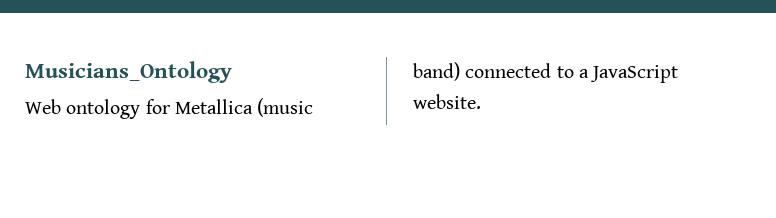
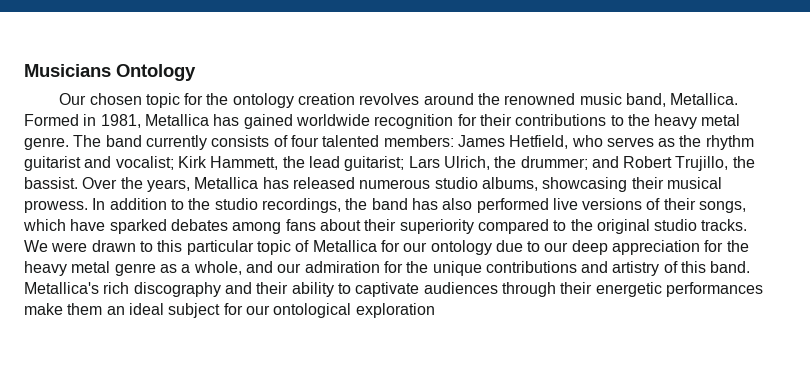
- Musicians_Ontology
- Web ontology for Metallica (music band) connected to a JavaScript website.
+ Musicians Ontology
+ Our chosen topic for the ontology creation revolves around the renowned music band, Metallica. Formed in 1981, Metallica has gained worldwide recognition for their contributions to the heavy metal genre. The band currently consists of four talented members: James Hetfield, who serves as the rhythm guitarist and vocalist; Kirk Hammett, the lead guitarist; Lars Ulrich, the drummer; and Robert Trujillo, the bassist. Over the years, Metallica has released numerous studio albums, showcasing their musical prowess. In addition to the studio recordings, the band has also performed live versions of their songs, which have sparked debates among fans about their superiority compared to the original studio tracks.
+ We were drawn to this particular topic of Metallica for our ontology due to our deep appreciation for the heavy metal genre as a whole, and our admiration for the unique contributions and artistry of this band. Metallica's rich discography and their ability to captivate audiences through their energetic performances make them an ideal subject for our ontological exploration

